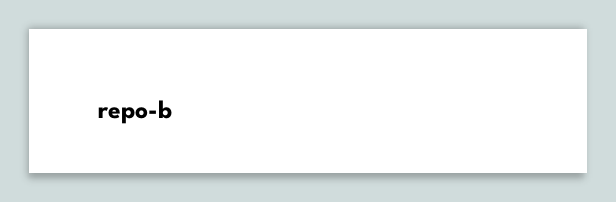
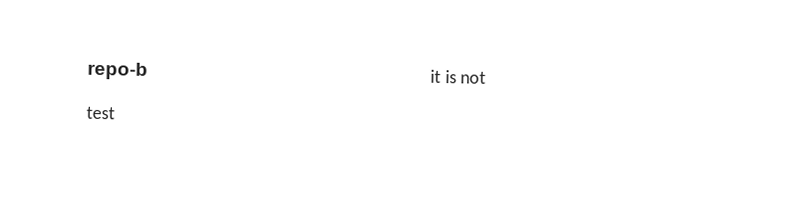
+ test
+ it is not

